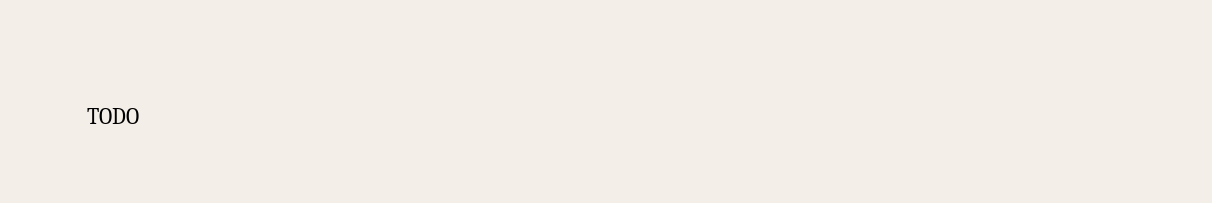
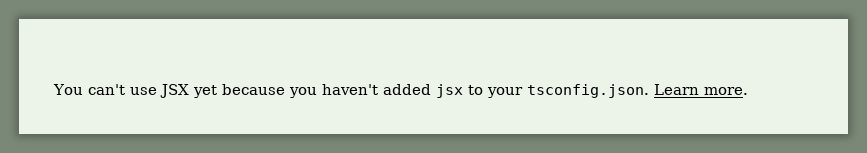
- TODO
+ You can't use JSX yet because you haven't added jsx to your tsconfig.json. Learn more.

